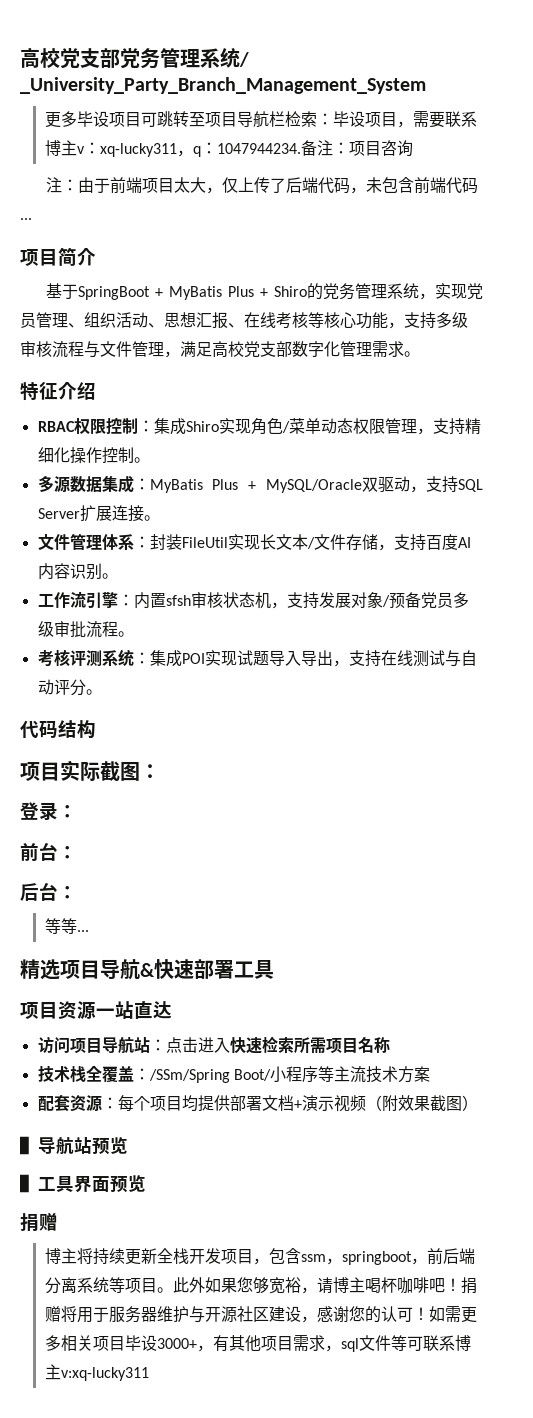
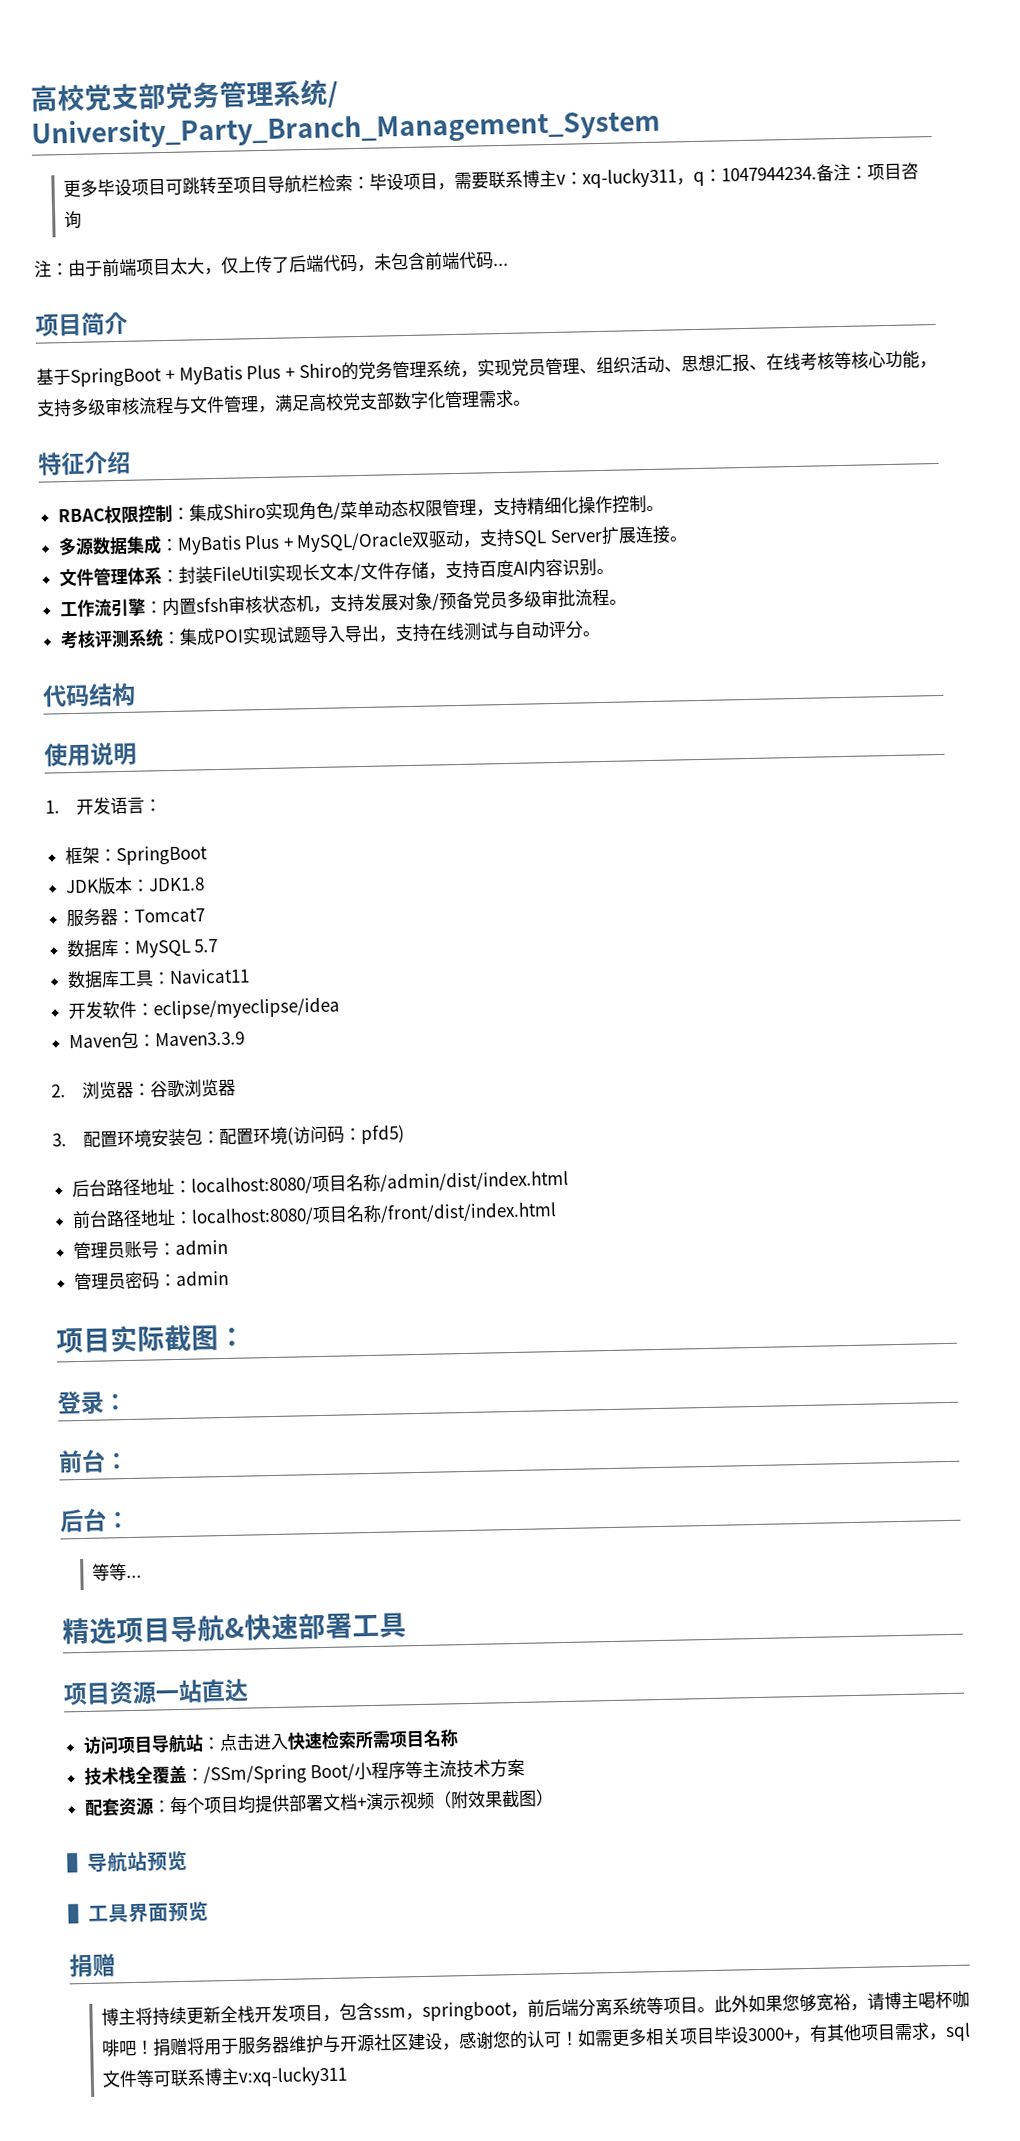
- 高校党支部党务管理系统/ _University_Party_Branch_Management_System
+ 高校党支部党务管理系统/ University_Party_Branch_Management_System
+ 使用说明
+ 1.开发语言：
+ 框架：SpringBoot
+ JDK版本：JDK1.8
+ 服务器：Tomcat7
+ 数据库：MySQL 5.7
+ 数据库工具：Navicat11
+ 开发软件：eclipse/myeclipse/idea
+ Maven包：Maven3.3.9
+ 2.浏览器：谷歌浏览器
+ 3.配置环境安装包：配置环境(访问码：pfd5)
+ 后台路径地址：localhost:8080/项目名称/admin/dist/index.html
+ 前台路径地址：localhost:8080/项目名称/front/dist/index.html
+ 管理员账号：admin
+ 管理员密码：admin

